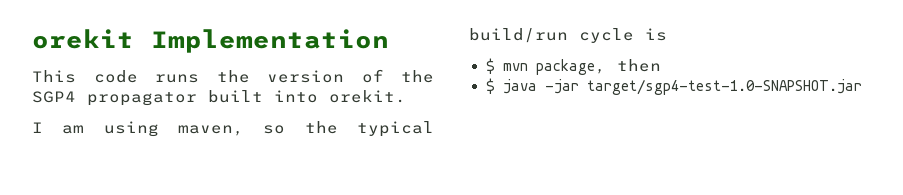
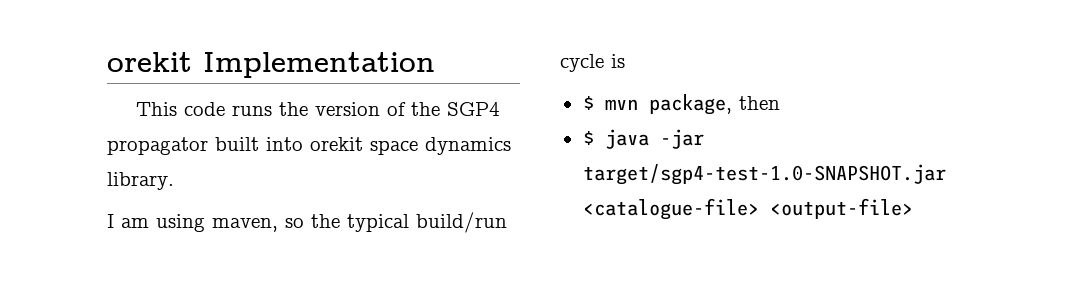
- This code runs the version of the SGP4 propagator built into orekit.
+ This code runs the version of the SGP4 propagator built into orekit space dynamics library.
- $ java -jar target/sgp4-test-1.0-SNAPSHOT.jar
+ $ java -jar target/sgp4-test-1.0-SNAPSHOT.jar <catalogue-file> <output-file>

